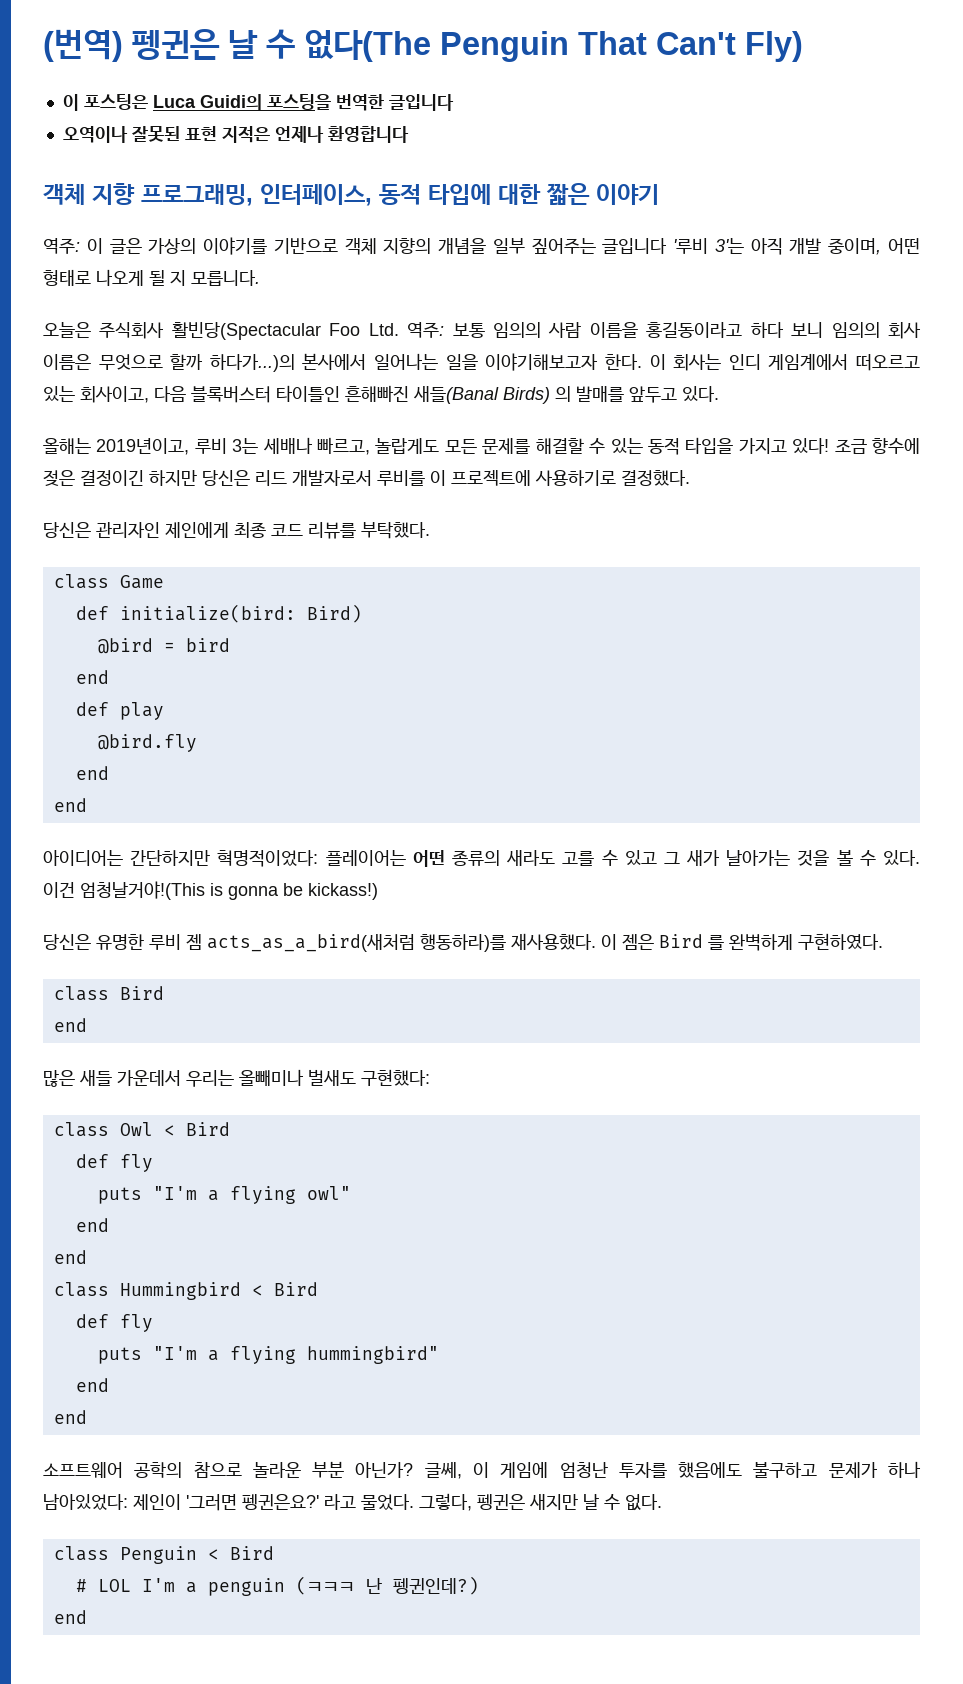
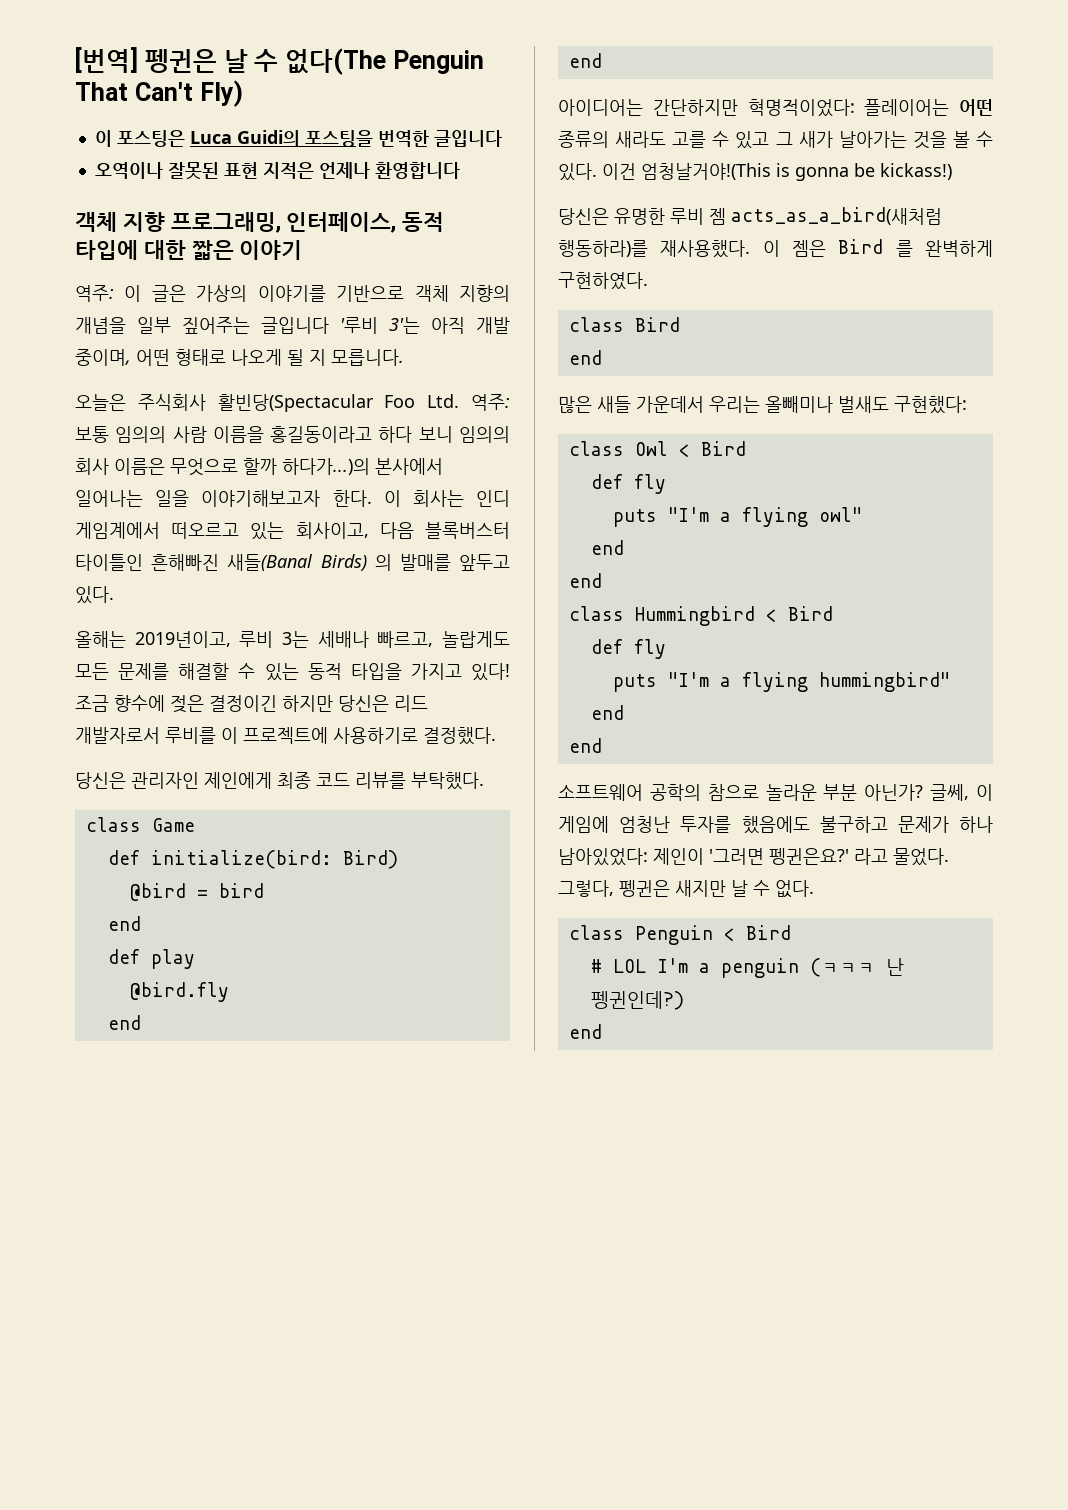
- (번역) 펭귄은 날 수 없다(The Penguin That Can't Fly)
+ [번역] 펭귄은 날 수 없다(The Penguin That Can't Fly)

